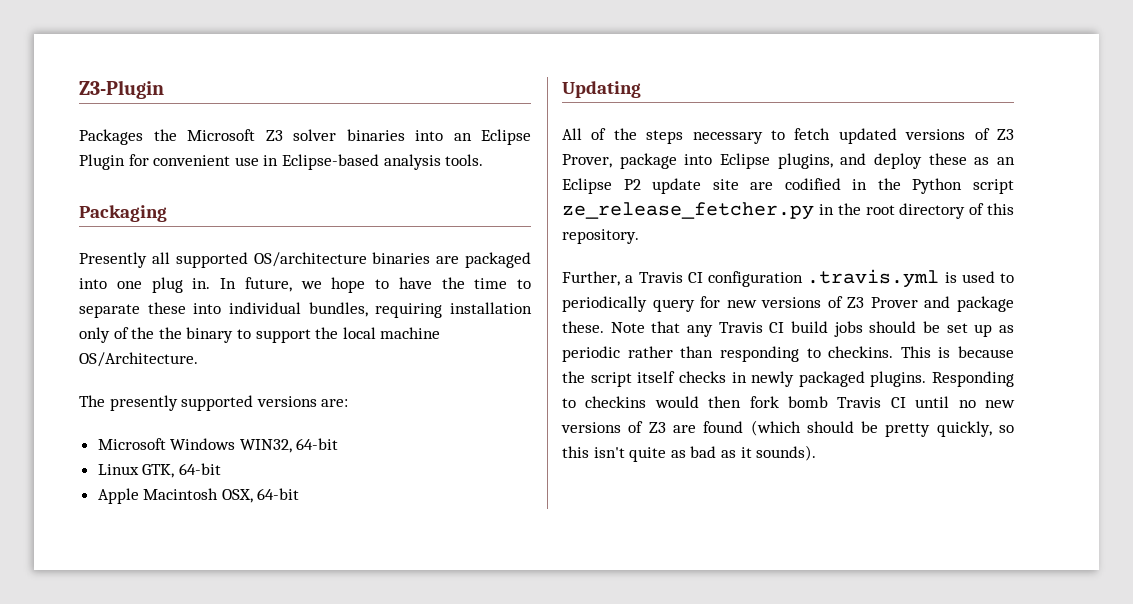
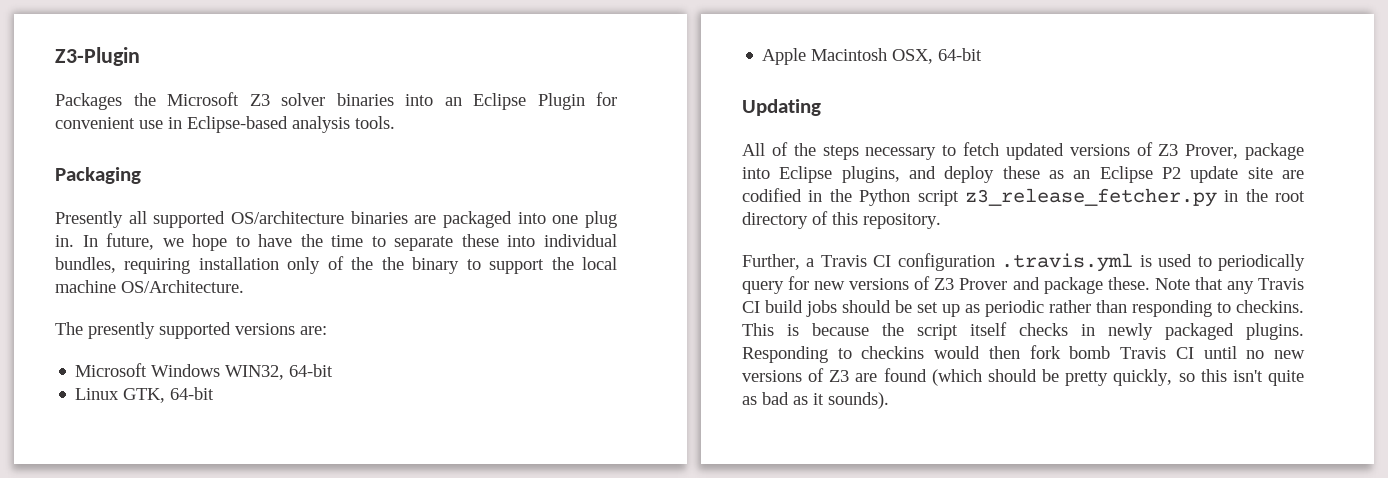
- All of the steps necessary to fetch updated versions of Z3 Prover, package into Eclipse plugins, and deploy these as an Eclipse P2 update site are codified in the Python script ze_release_fetcher.py in the root directory of this repository.
+ All of the steps necessary to fetch updated versions of Z3 Prover, package into Eclipse plugins, and deploy these as an Eclipse P2 update site are codified in the Python script z3_release_fetcher.py in the root directory of this repository.

